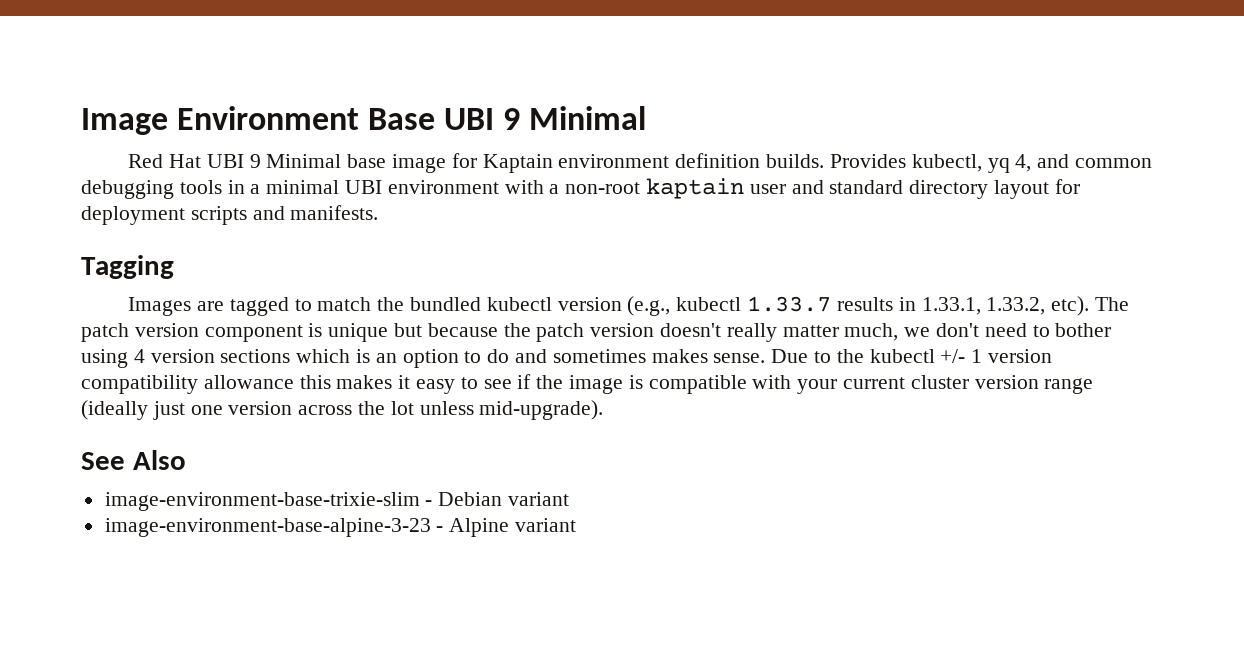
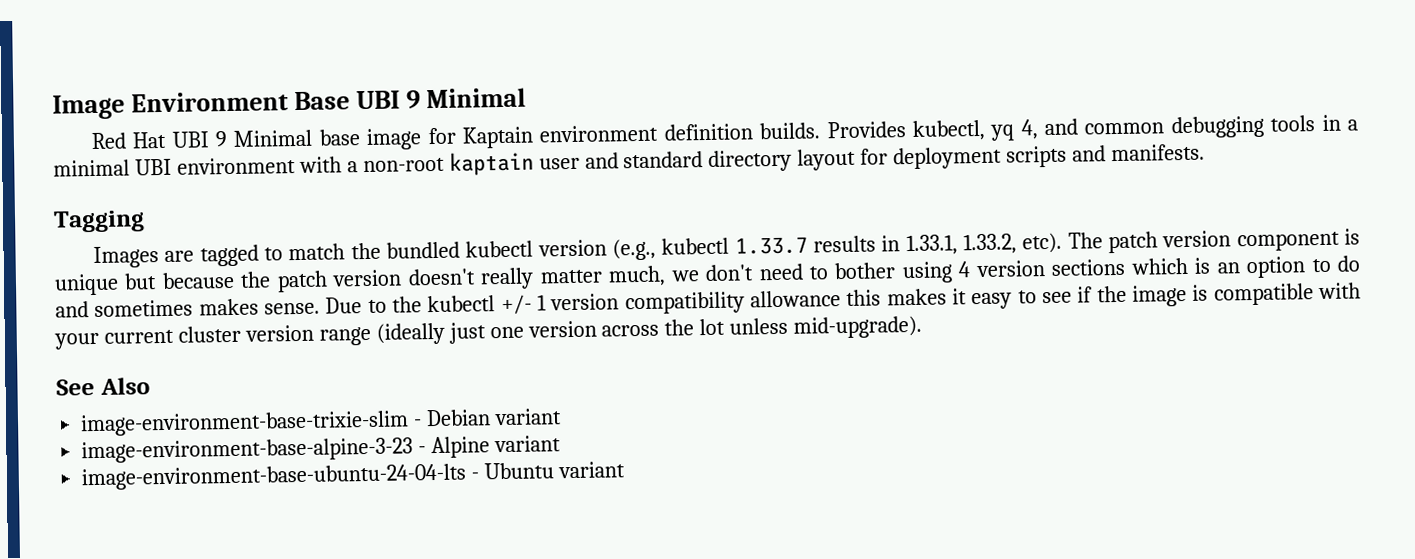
+ image-environment-base-ubuntu-24-04-lts - Ubuntu variant

